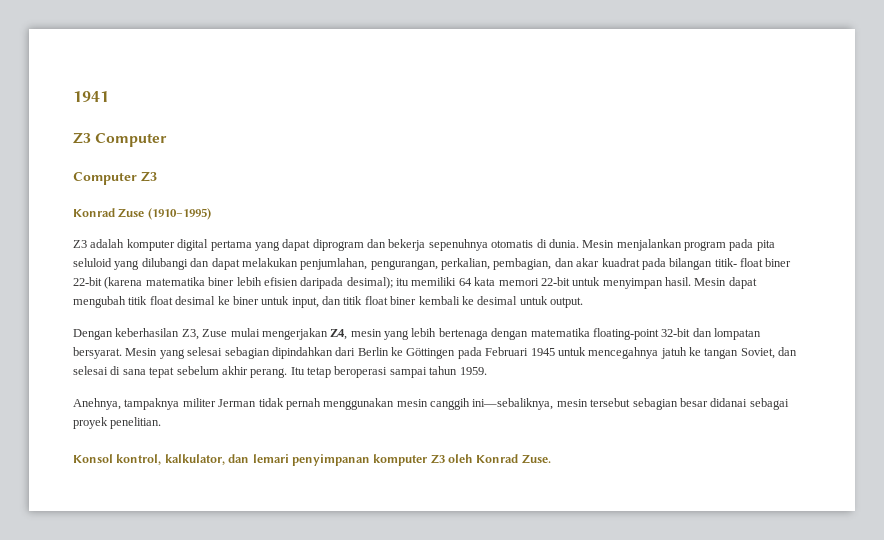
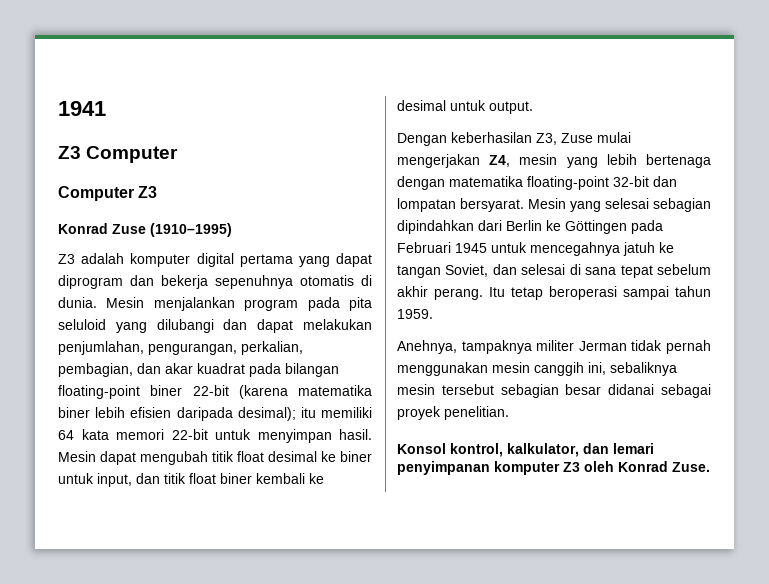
- Mesin menjalankan program pada pita seluloid yang dilubangi dan dapat melakukan penjumlahan, pengurangan, perkalian, pembagian, dan akar kuadrat pada bilangan titik- float biner 22-bit (karena matematika biner lebih efisien daripada desimal); itu memiliki 64 kata memori 22-bit untuk menyimpan hasil.
+ Mesin menjalankan program pada pita seluloid yang dilubangi dan dapat melakukan penjumlahan, pengurangan, perkalian, pembagian, dan akar kuadrat pada bilangan floating-point biner 22-bit (karena matematika biner lebih efisien daripada desimal); itu memiliki 64 kata memori 22-bit untuk menyimpan hasil.
- Anehnya, tampaknya militer Jerman tidak pernah menggunakan mesin canggih ini—sebaliknya, mesin tersebut sebagian besar didanai sebagai proyek penelitian.
+ Anehnya, tampaknya militer Jerman tidak pernah menggunakan mesin canggih ini, sebaliknya mesin tersebut sebagian besar didanai sebagai proyek penelitian.

